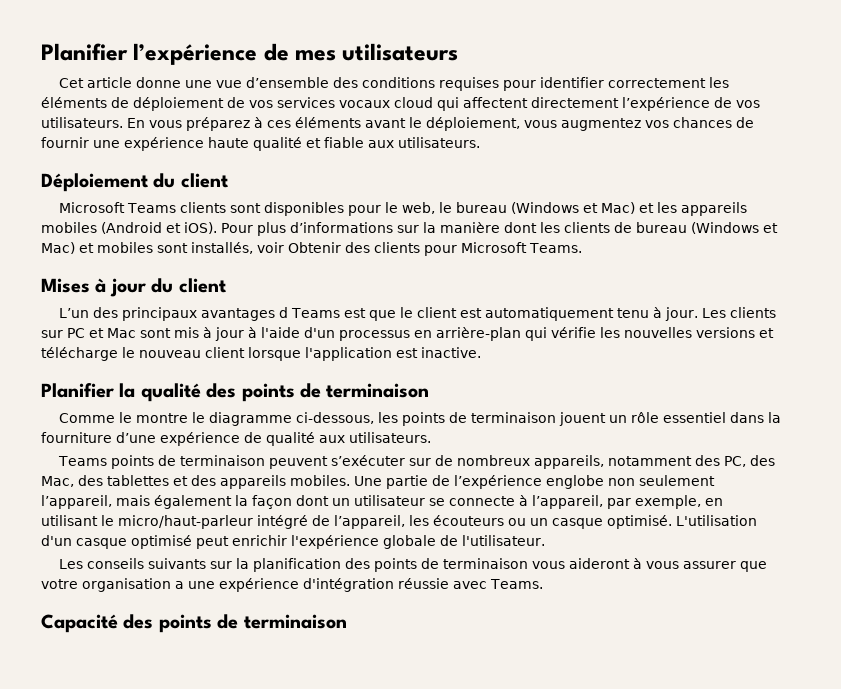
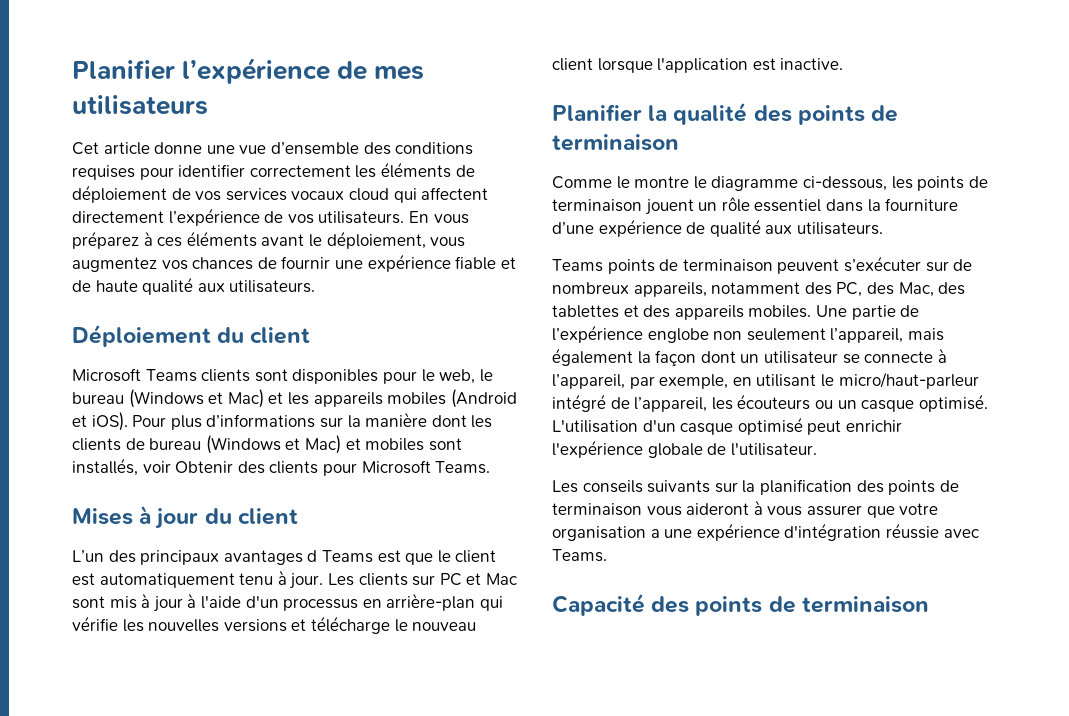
- En vous préparez à ces éléments avant le déploiement, vous augmentez vos chances de fournir une expérience haute qualité et fiable aux utilisateurs.
+ En vous préparez à ces éléments avant le déploiement, vous augmentez vos chances de fournir une expérience fiable et de haute qualité aux utilisateurs.

